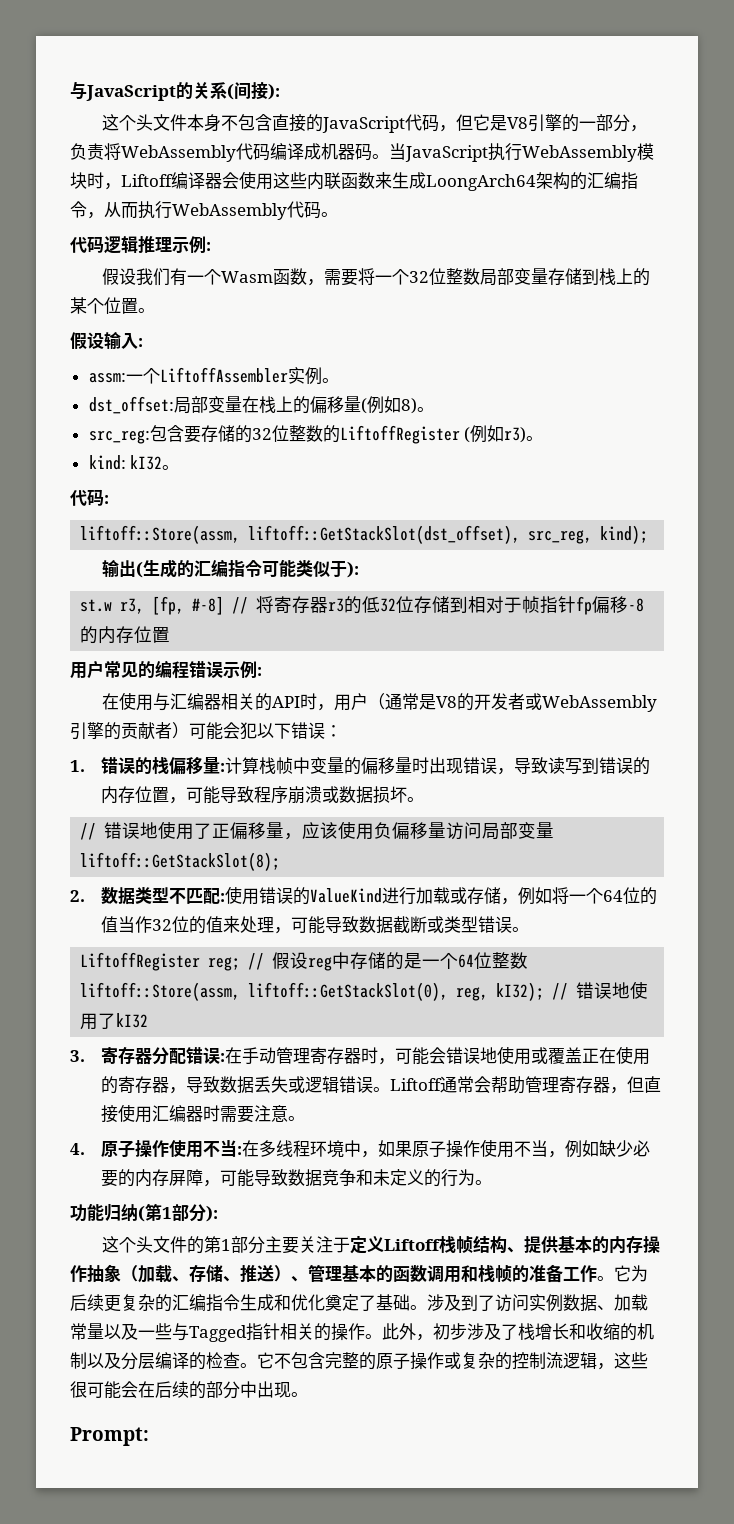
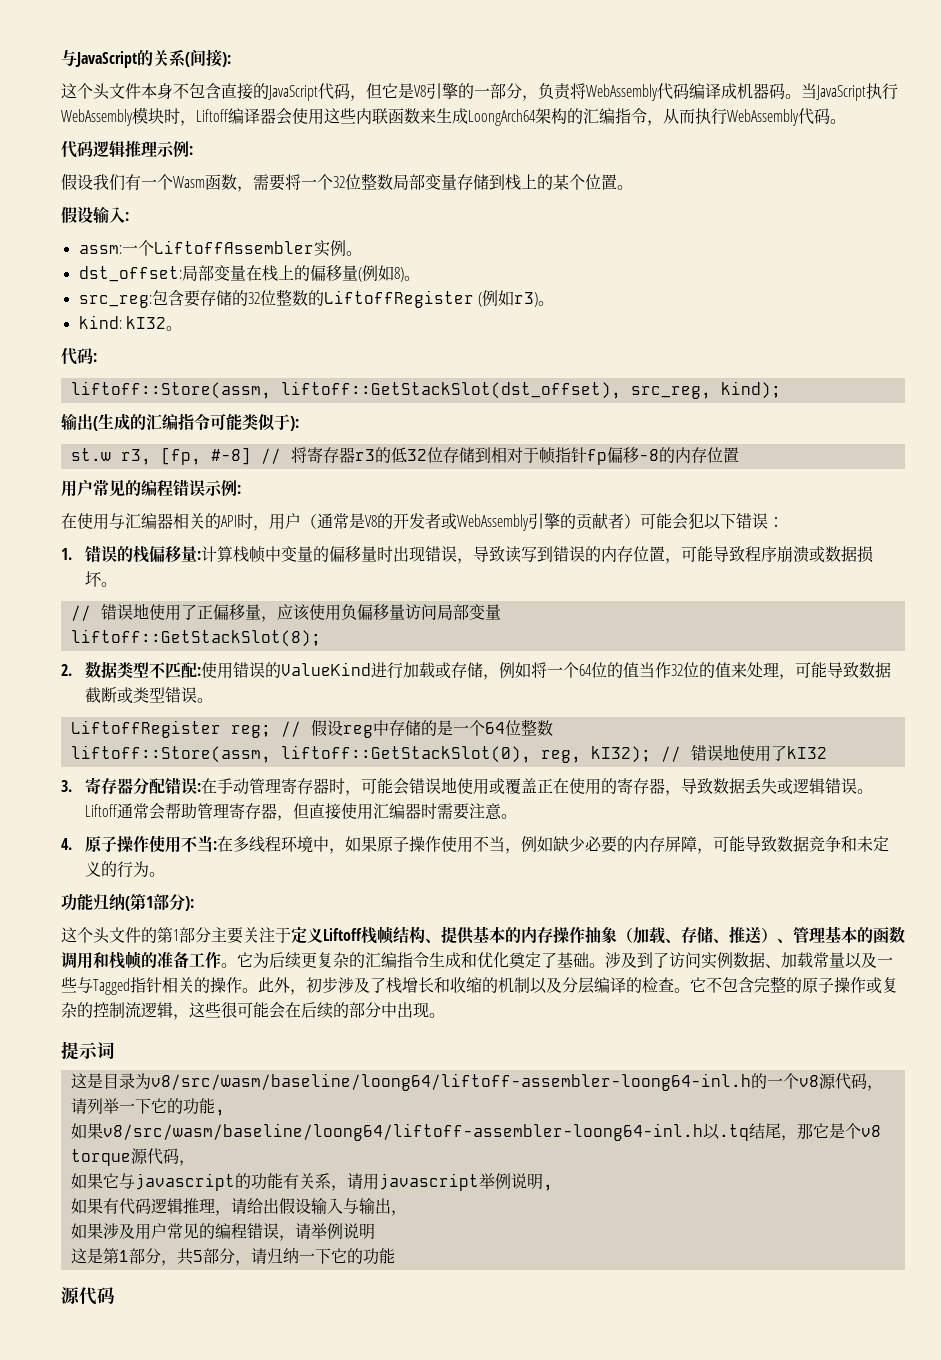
- Prompt:
+ 提示词
+ 这是目录为v8/src/wasm/baseline/loong64/liftoff-assembler-loong64-inl.h的一个v8源代码，请列举一下它的功能,
+ 如果v8/src/wasm/baseline/loong64/liftoff-assembler-loong64-inl.h以.tq结尾，那它是个v8 torque源代码，
+ 如果它与javascript的功能有关系，请用javascript举例说明,
+ 如果有代码逻辑推理，请给出假设输入与输出，
+ 如果涉及用户常见的编程错误，请举例说明
+ 这是第1部分，共5部分，请归纳一下它的功能
+ 源代码

